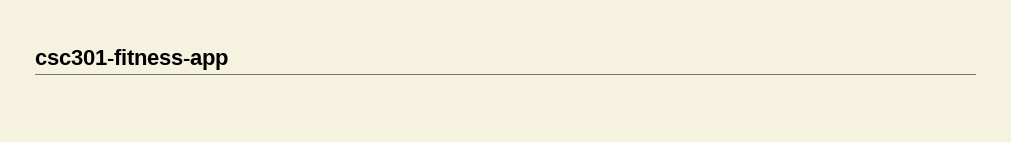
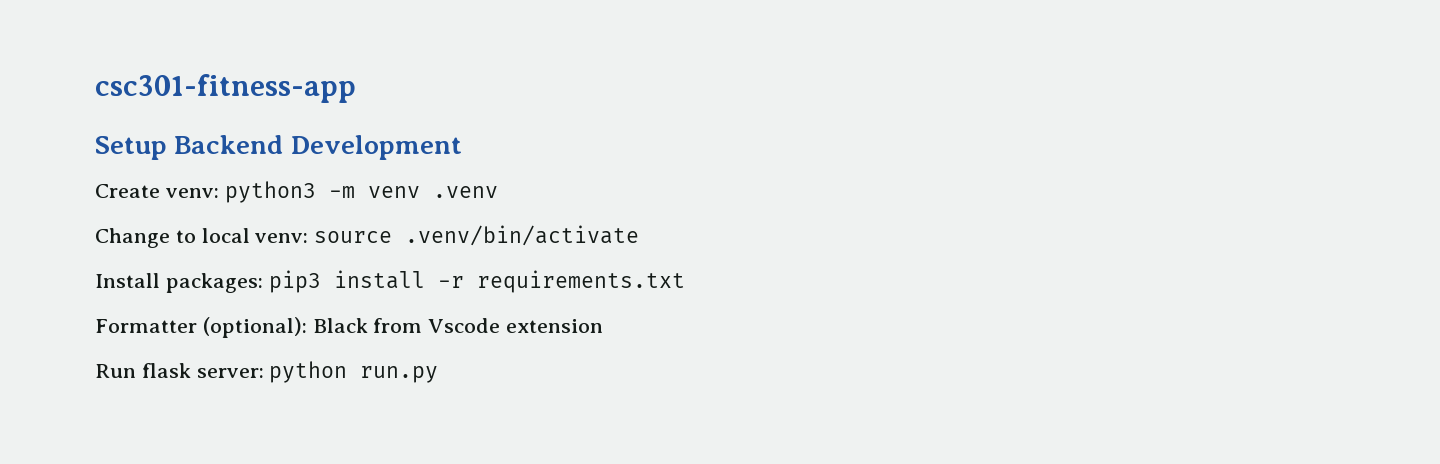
+ Setup Backend Development
+ Create venv: python3 -m venv .venv
+ Change to local venv: source .venv/bin/activate
+ Install packages: pip3 install -r requirements.txt
+ Formatter (optional): Black from Vscode extension
+ Run flask server: python run.py

